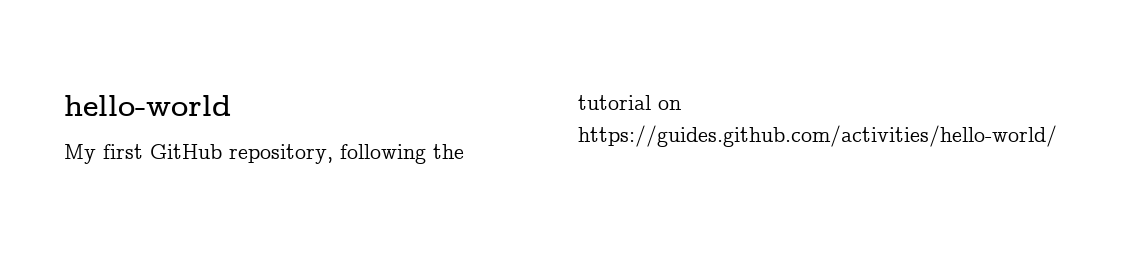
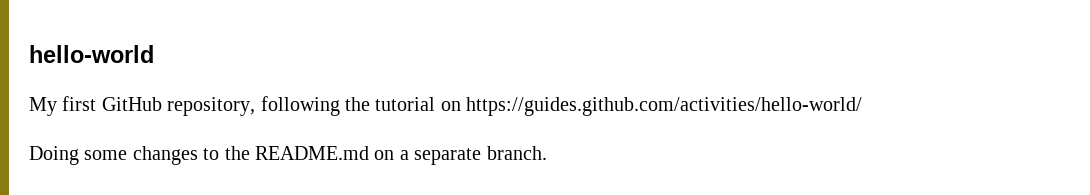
+ Doing some changes to the README.md on a separate branch.

